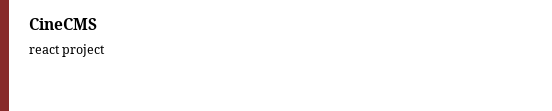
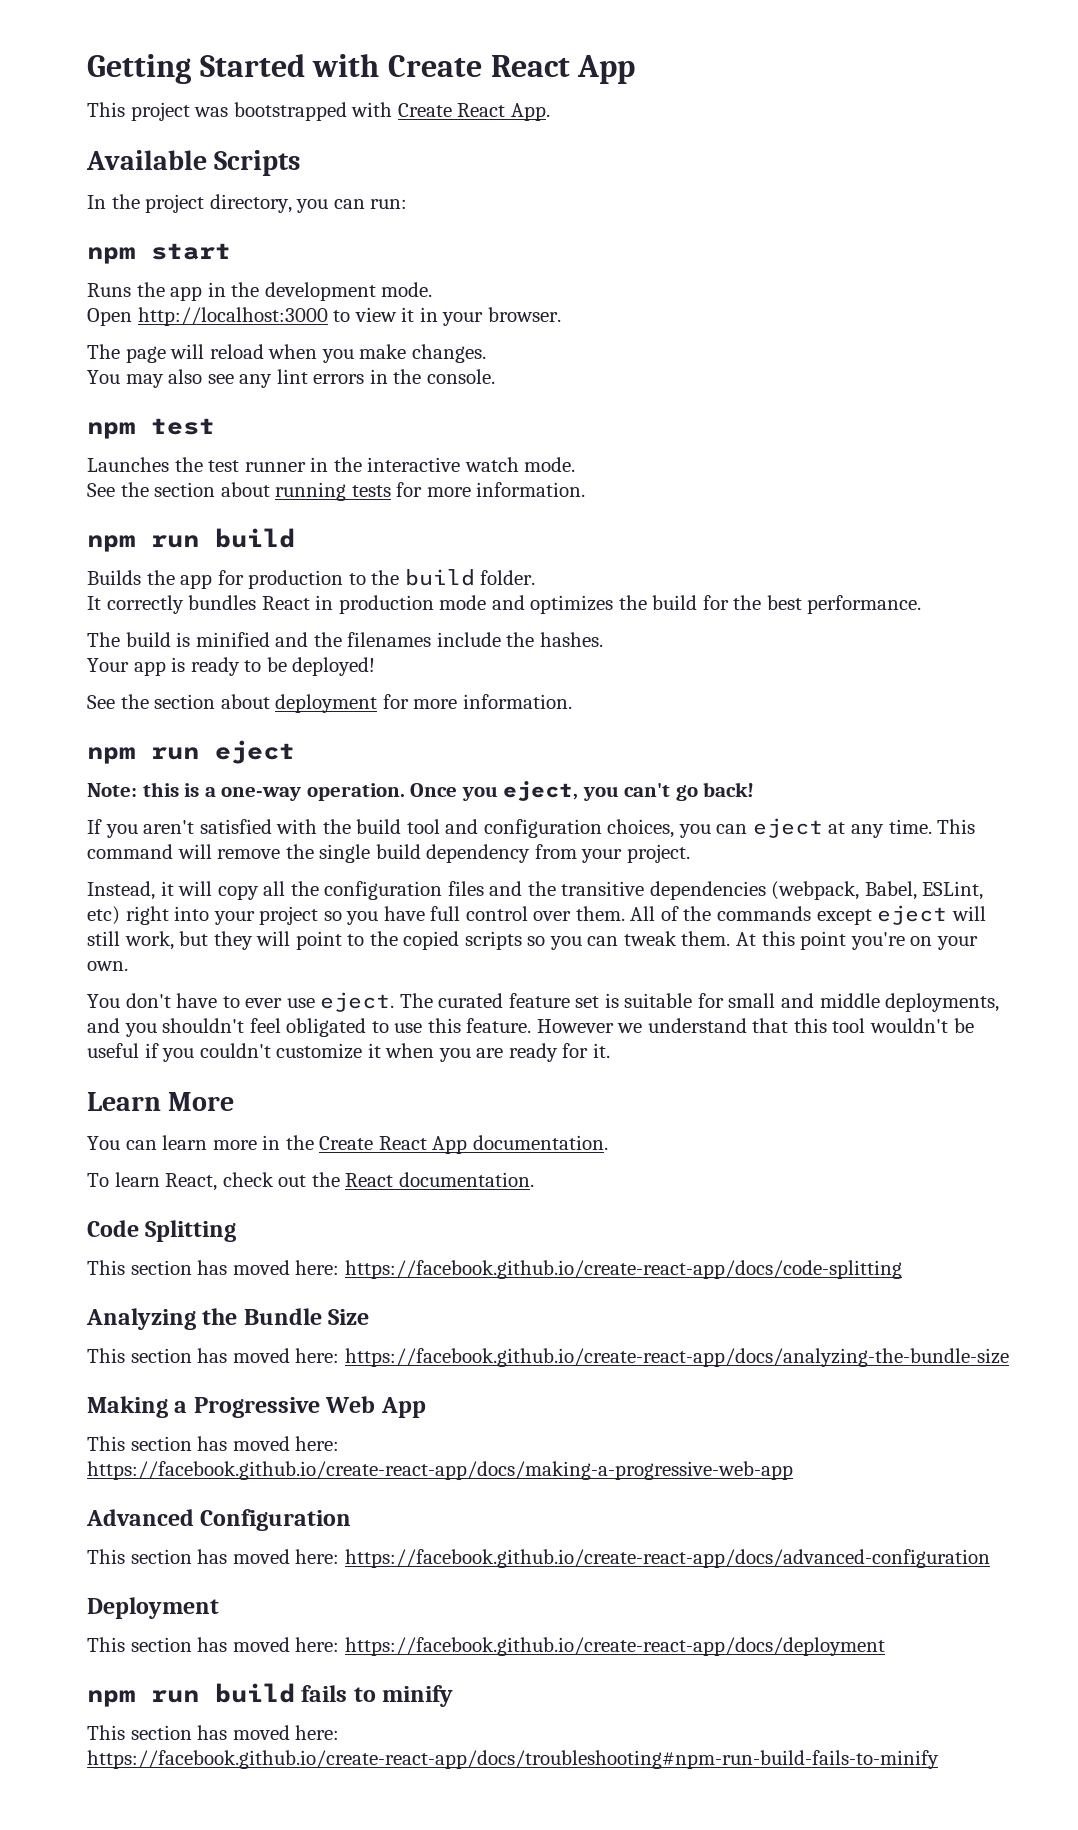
- CineCMS
- react project
+ Getting Started with Create React App
+ This project was bootstrapped with Create React App.
+ Available Scripts
+ In the project directory, you can run:
+ npm start
+ Runs the app in the development mode.
+ Open http://localhost:3000 to view it in your browser.
+ The page will reload when you make changes.
+ You may also see any lint errors in the console.
+ npm test
+ Launches the test runner in the interactive watch mode.
+ See the section about running tests for more information.
+ npm run build
+ Builds the app for production to the build folder.
+ It correctly bundles React in production mode and optimizes the build for the best performance.
+ The build is minified and the filenames include the hashes.
+ Your app is ready to be deployed!
+ See the section about deployment for more information.
+ npm run eject
+ Note: this is a one-way operation. Once you eject, you can't go back!
+ If you aren't satisfied with the build tool and configuration choices, you can eject at any time. This command will remove the single build dependency from your project.
+ Instead, it will copy all the configuration files and the transitive dependencies (webpack, Babel, ESLint, etc) right into your project so you have full control over them. All of the commands except eject will still work, but they will point to the copied scripts so you can tweak them. At this point you're on your own.
+ You don't have to ever use eject. The curated feature set is suitable for small and middle deployments, and you shouldn't feel obligated to use this feature. However we understand that this tool wouldn't be useful if you couldn't customize it when you are ready for it.
+ Learn More
+ You can learn more in the Create React App documentation.
+ To learn React, check out the React documentation.
+ Code Splitting
+ This section has moved here: https://facebook.github.io/create-react-app/docs/code-splitting
+ Analyzing the Bundle Size
+ This section has moved here: https://facebook.github.io/create-react-app/docs/analyzing-the-bundle-size
+ Making a Progressive Web App
+ This section has moved here: https://facebook.github.io/create-react-app/docs/making-a-progressive-web-app
+ Advanced Configuration
+ This section has moved here: https://facebook.github.io/create-react-app/docs/advanced-configuration
+ Deployment
+ This section has moved here: https://facebook.github.io/create-react-app/docs/deployment
+ npm run build fails to minify
+ This section has moved here: https://facebook.github.io/create-react-app/docs/troubleshooting#npm-run-build-fails-to-minify

